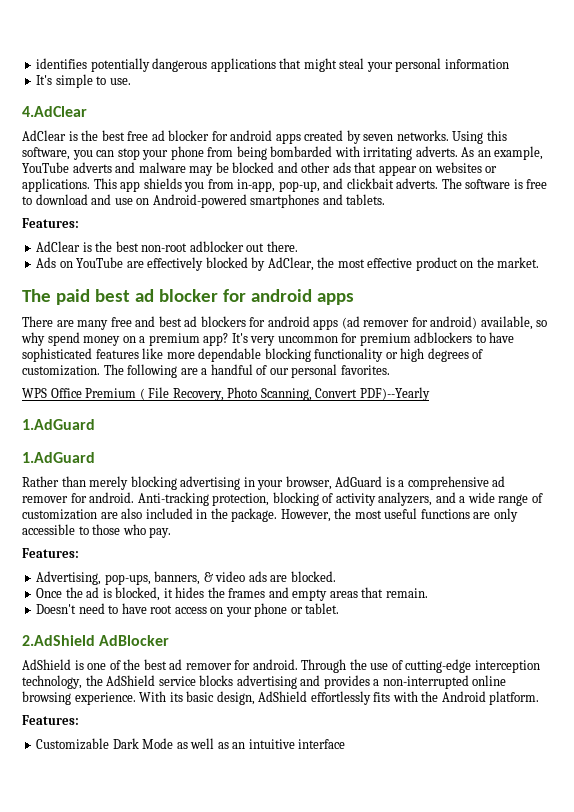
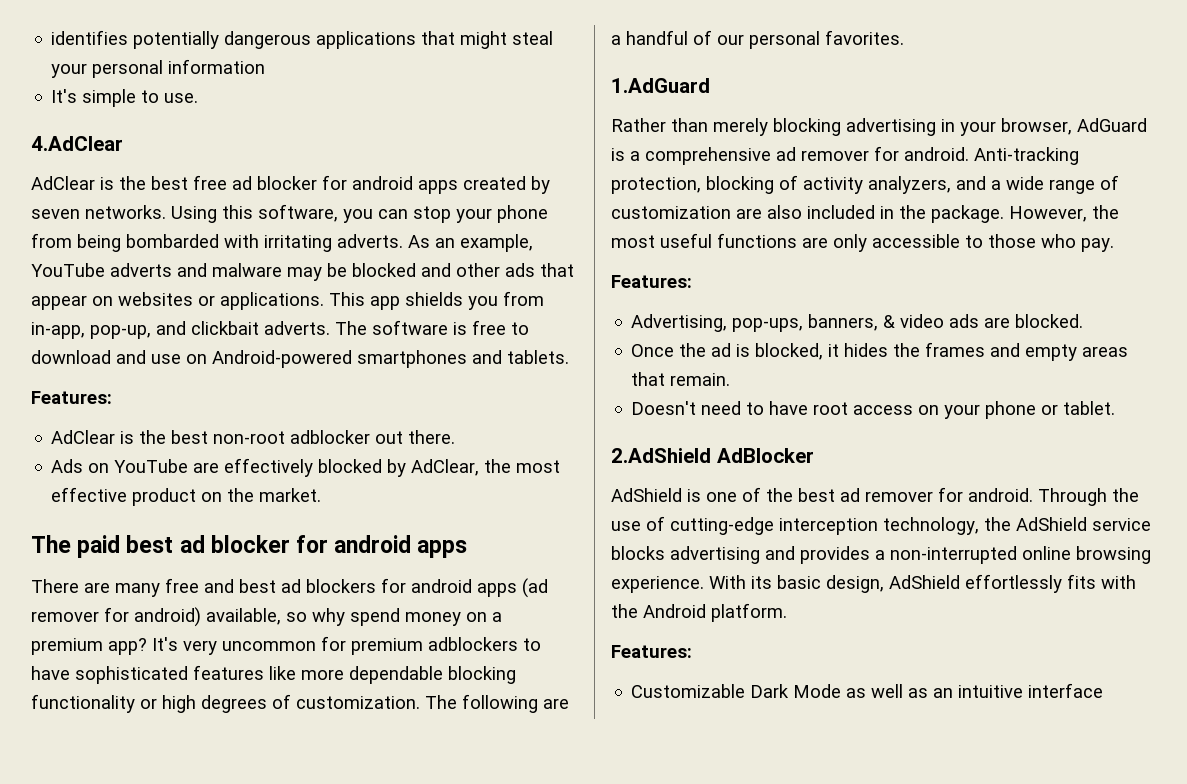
- WPS Office Premium ( File Recovery, Photo Scanning, Convert PDF)--Yearly
- 1.AdGuard

